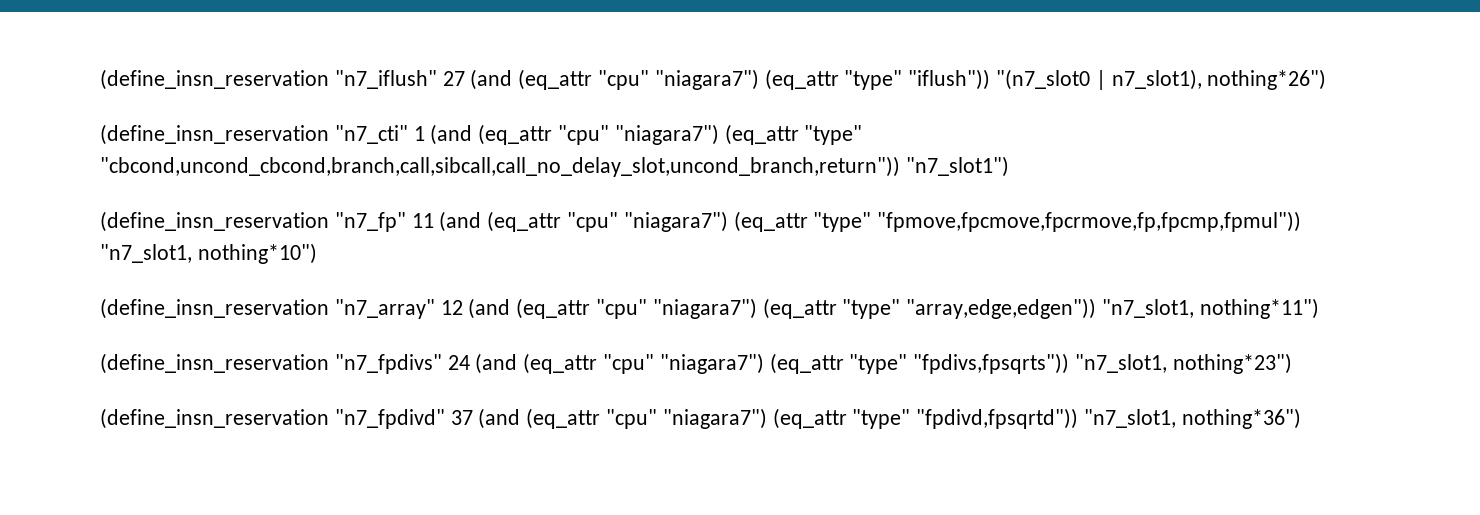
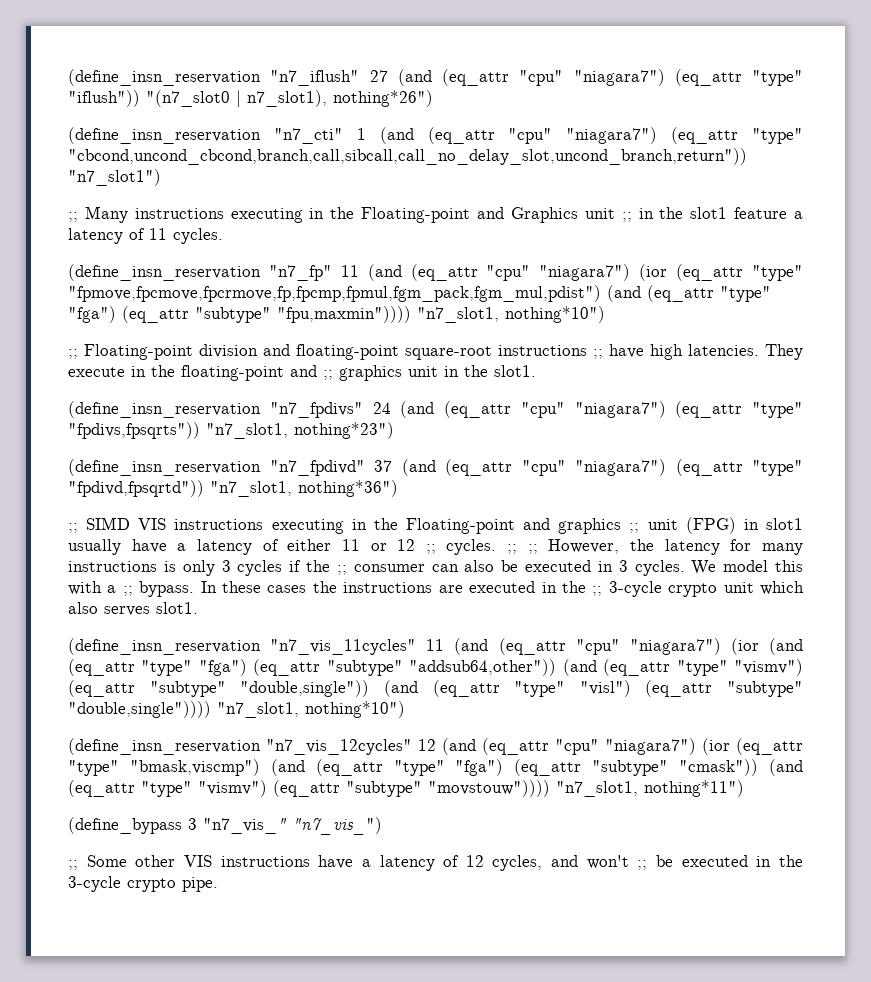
+ ;; Many instructions executing in the Floating-point and Graphics unit ;; in the slot1 feature a latency of 11 cycles.
- (define_insn_reservation "n7_fp" 11 (and (eq_attr "cpu" "niagara7") (eq_attr "type" "fpmove,fpcmove,fpcrmove,fp,fpcmp,fpmul")) "n7_slot1, nothing*10")
- (define_insn_reservation "n7_array" 12 (and (eq_attr "cpu" "niagara7") (eq_attr "type" "array,edge,edgen")) "n7_slot1, nothing*11")
+ (define_insn_reservation "n7_fp" 11 (and (eq_attr "cpu" "niagara7") (ior (eq_attr "type" "fpmove,fpcmove,fpcrmove,fp,fpcmp,fpmul,fgm_pack,fgm_mul,pdist") (and (eq_attr "type" "fga") (eq_attr "subtype" "fpu,maxmin")))) "n7_slot1, nothing*10")
+ ;; Floating-point division and floating-point square-root instructions ;; have high latencies. They execute in the floating-point and ;; graphics unit in the slot1.
+ ;; SIMD VIS instructions executing in the Floating-point and graphics ;; unit (FPG) in slot1 usually have a latency of either 11 or 12 ;; cycles. ;; ;; However, the latency for many instructions is only 3 cycles if the ;; consumer can also be executed in 3 cycles. We model this with a ;; bypass. In these cases the instructions are executed in the ;; 3-cycle crypto unit which also serves slot1.
+ (define_insn_reservation "n7_vis_11cycles" 11 (and (eq_attr "cpu" "niagara7") (ior (and (eq_attr "type" "fga") (eq_attr "subtype" "addsub64,other")) (and (eq_attr "type" "vismv") (eq_attr "subtype" "double,single")) (and (eq_attr "type" "visl") (eq_attr "subtype" "double,single")))) "n7_slot1, nothing*10")
+ (define_insn_reservation "n7_vis_12cycles" 12 (and (eq_attr "cpu" "niagara7") (ior (eq_attr "type" "bmask,viscmp") (and (eq_attr "type" "fga") (eq_attr "subtype" "cmask")) (and (eq_attr "type" "vismv") (eq_attr "subtype" "movstouw")))) "n7_slot1, nothing*11")
+ (define_bypass 3 "n7_vis_" "n7_vis_")
+ ;; Some other VIS instructions have a latency of 12 cycles, and won't ;; be executed in the 3-cycle crypto pipe.

